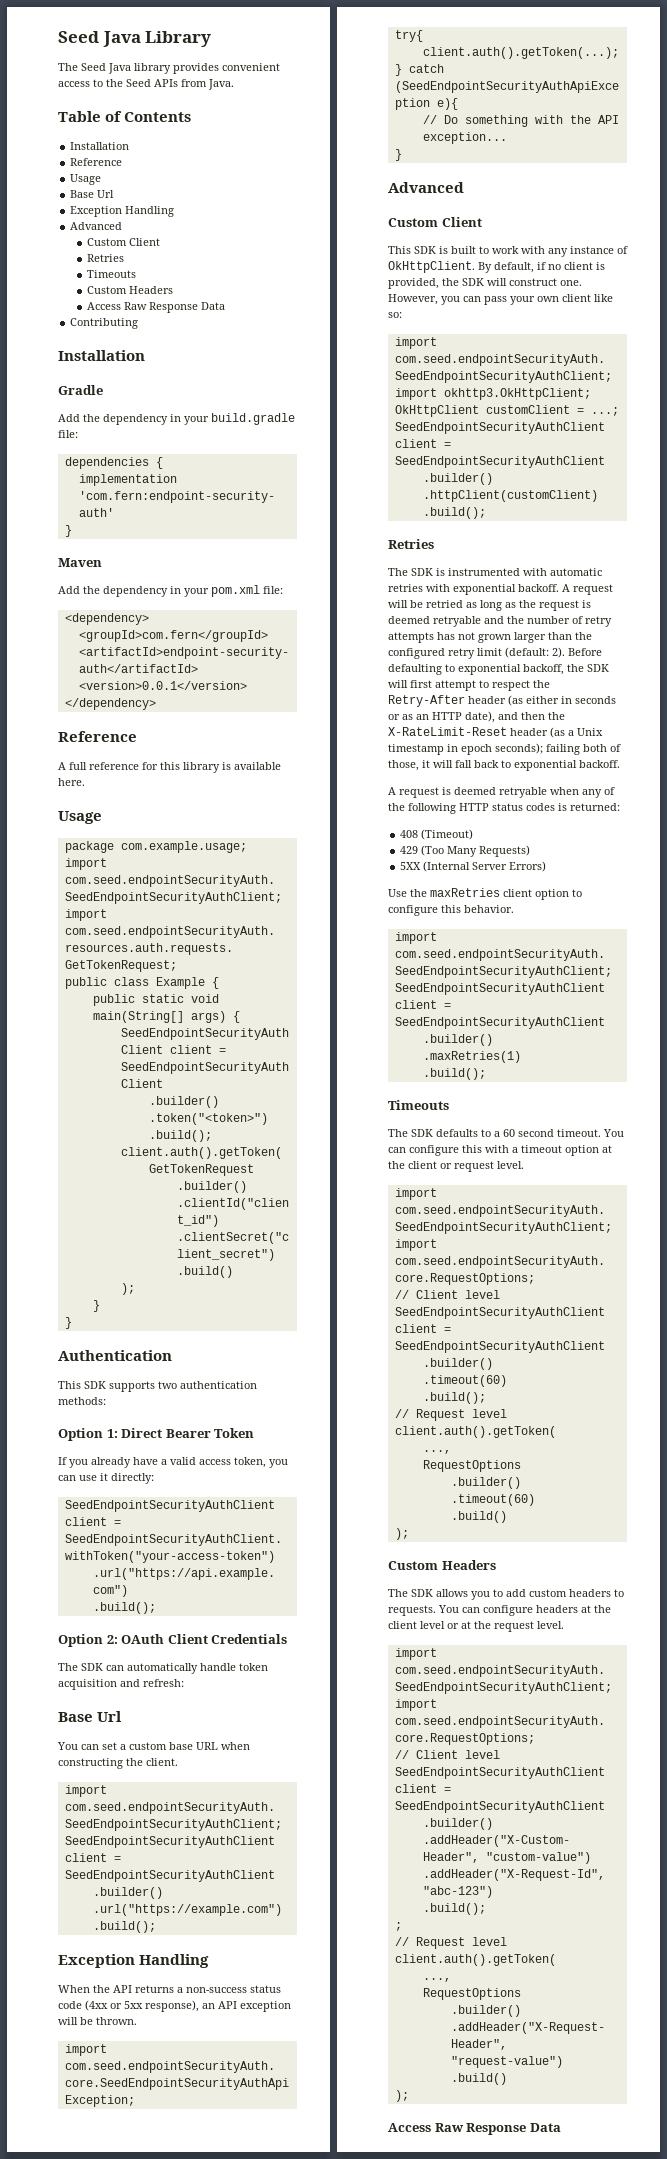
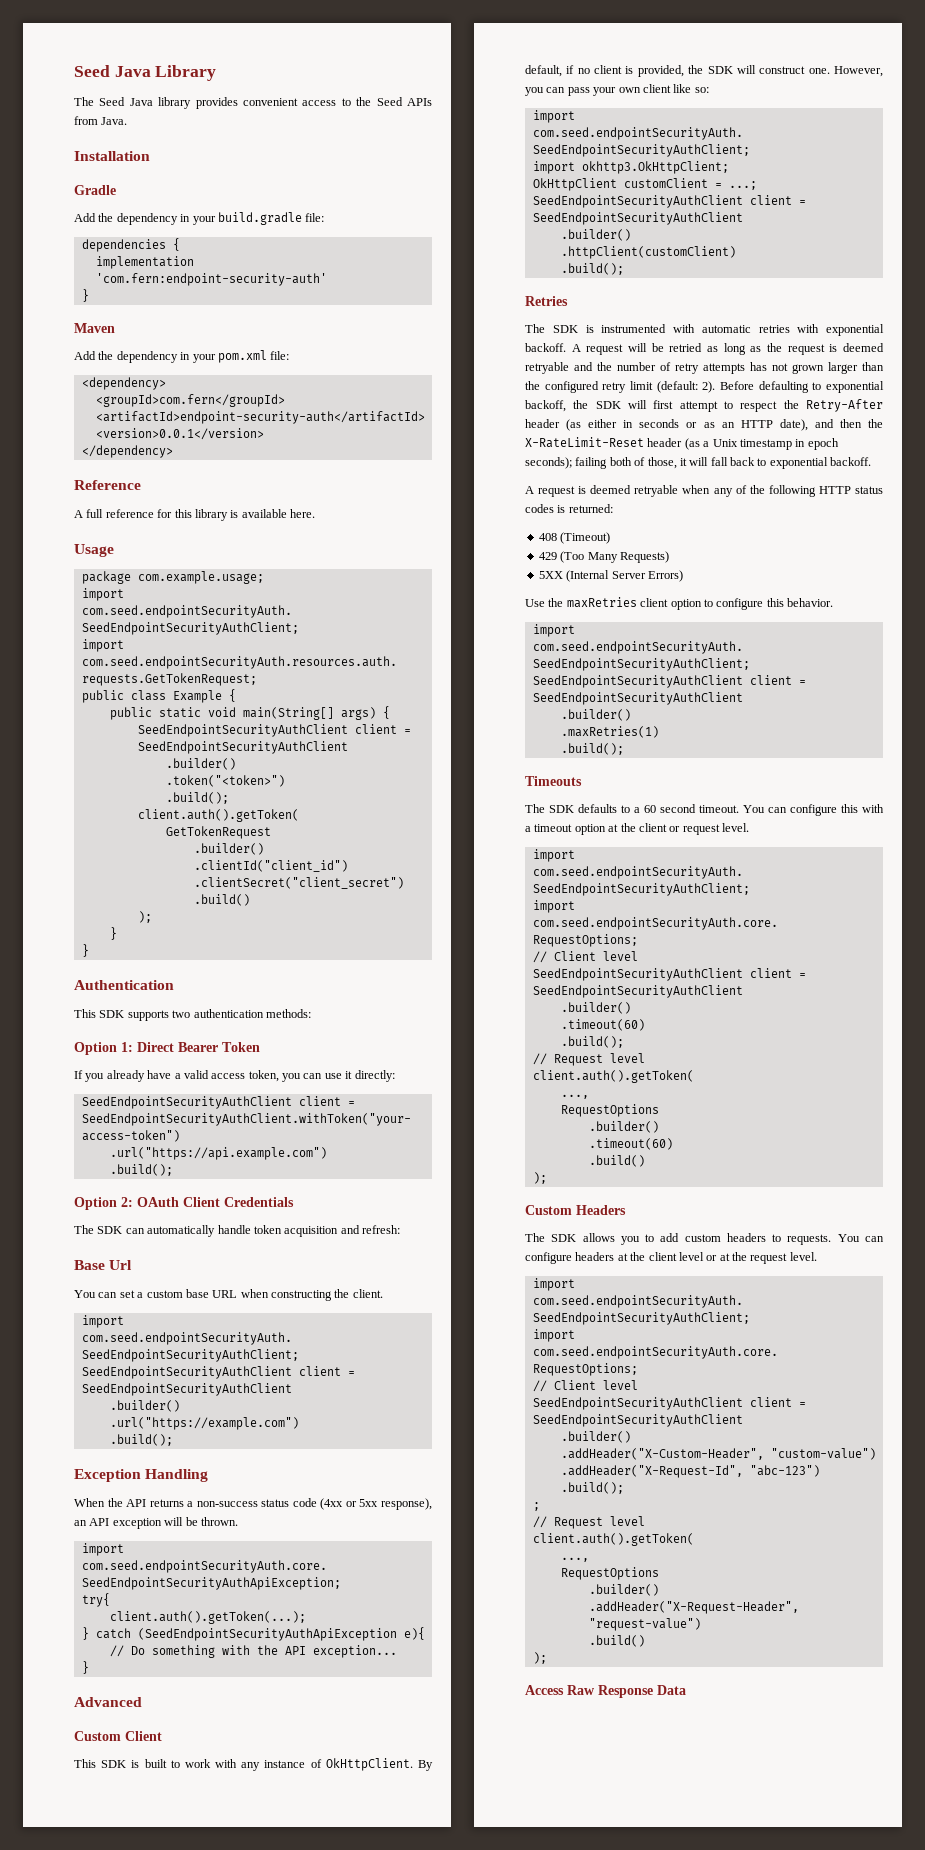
- Table of Contents
- Installation
- Reference
- Usage
- Base Url
- Exception Handling
- Advanced
- Custom Client
- Retries
- Timeouts
- Custom Headers
- Access Raw Response Data
- Contributing

